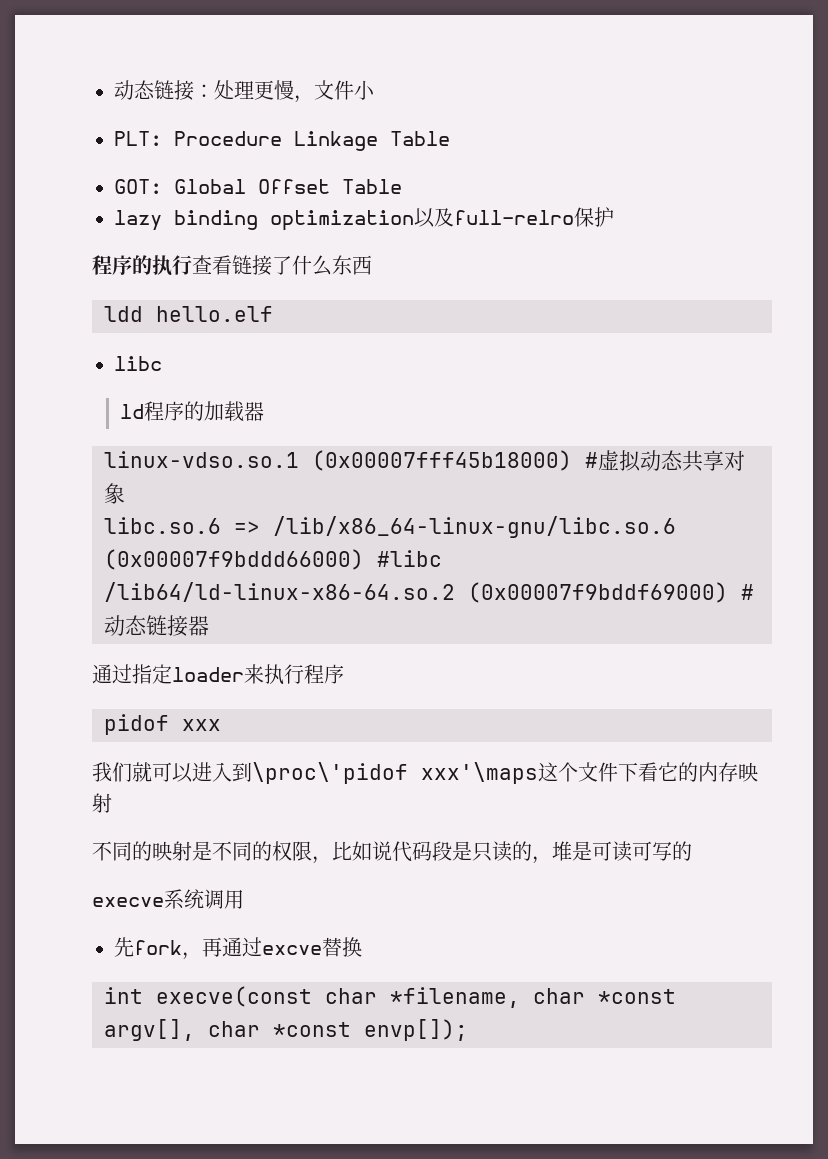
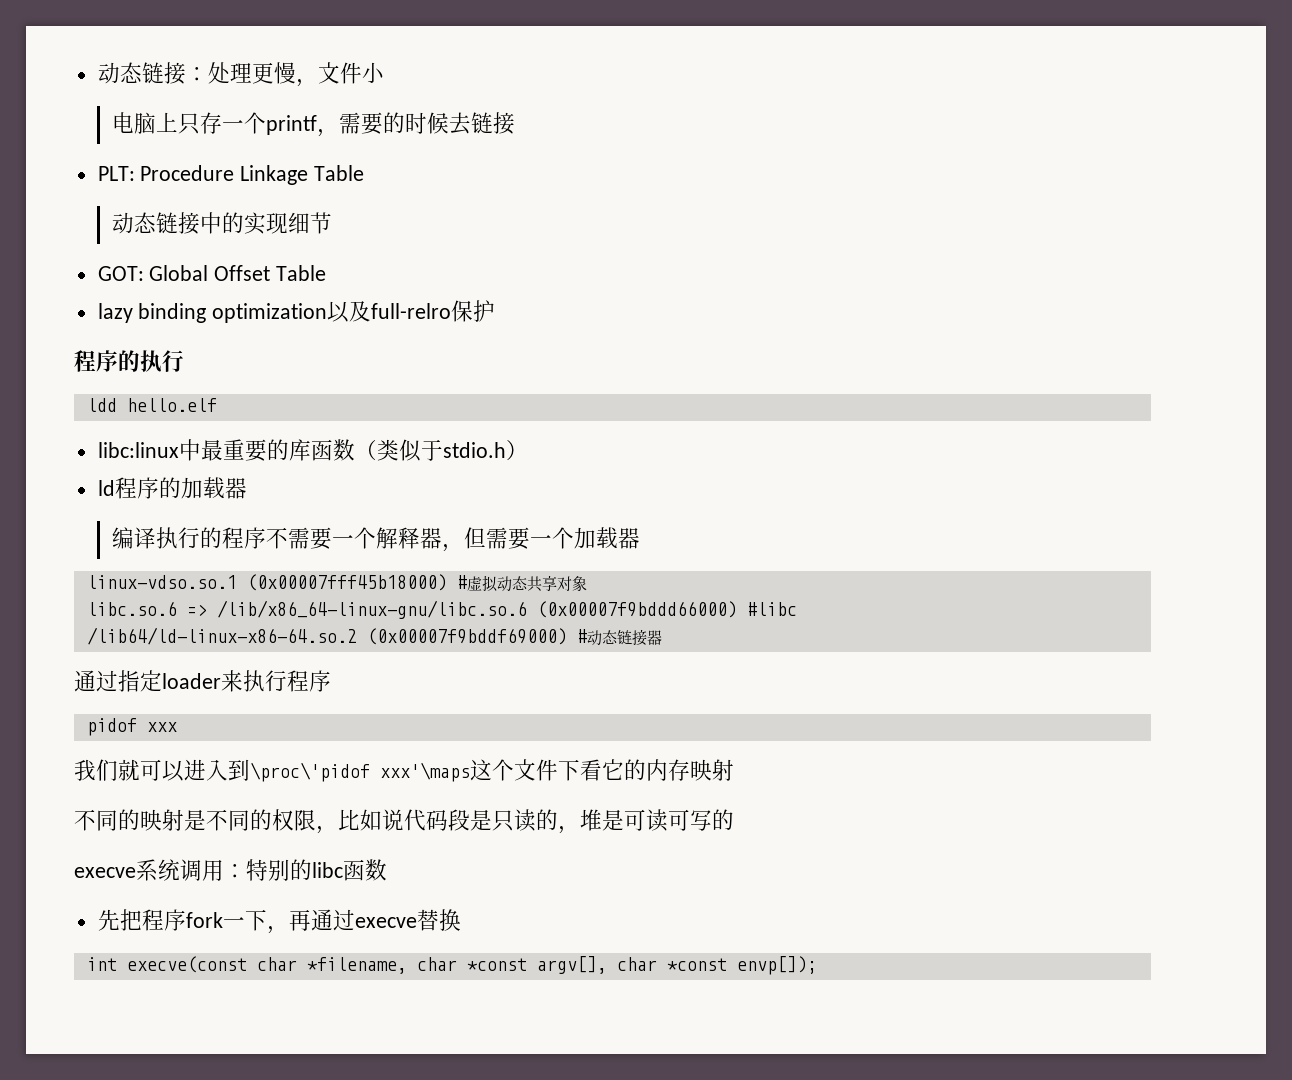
+ 电脑上只存一个printf，需要的时候去链接
+ 动态链接中的实现细节
- 程序的执行查看链接了什么东西
+ 程序的执行
  ldd hello.elf
- libc
+ libc:linux中最重要的库函数（类似于stdio.h）
  ld程序的加载器
+ 编译执行的程序不需要一个解释器，但需要一个加载器
- execve系统调用
- 先fork，再通过excve替换
+ execve系统调用：特别的libc函数
+ 先把程序fork一下，再通过execve替换

